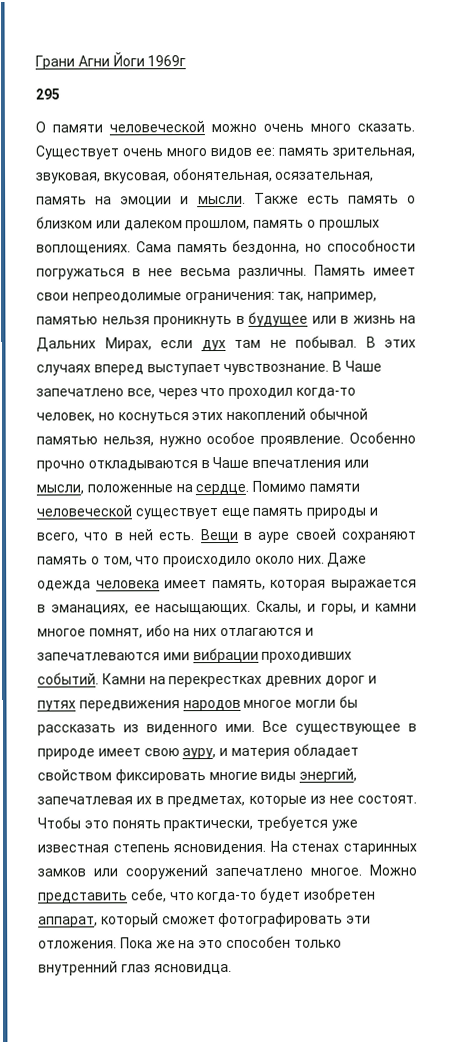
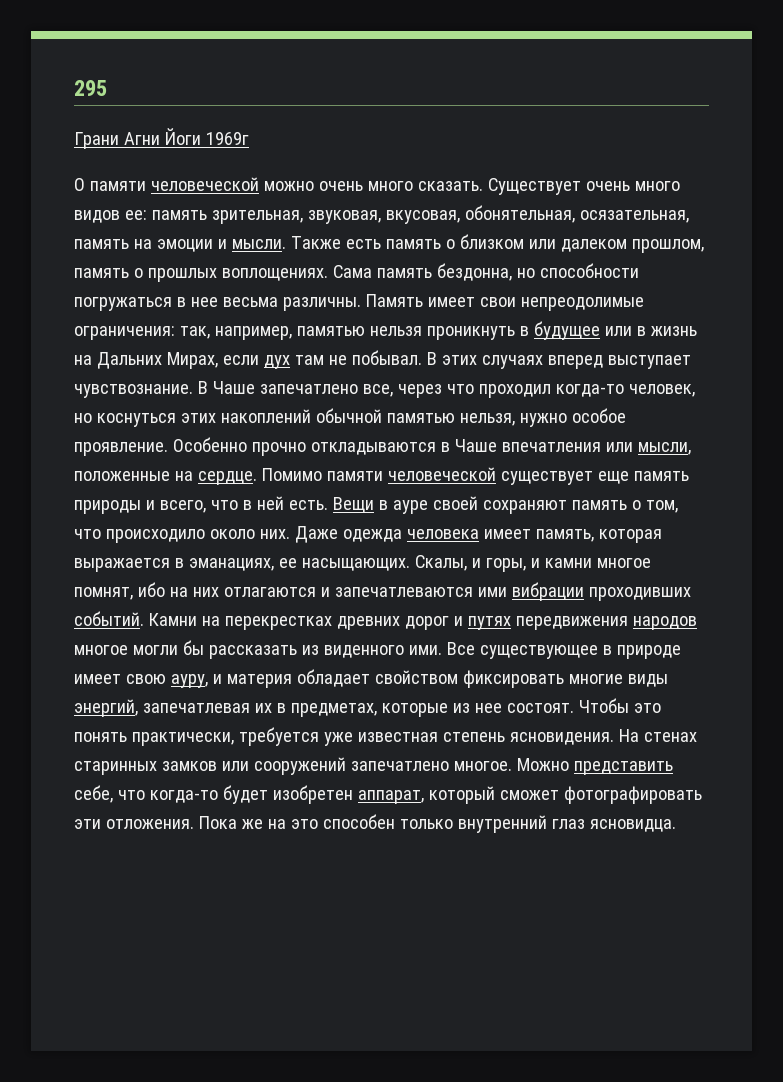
+ 295
- 295

